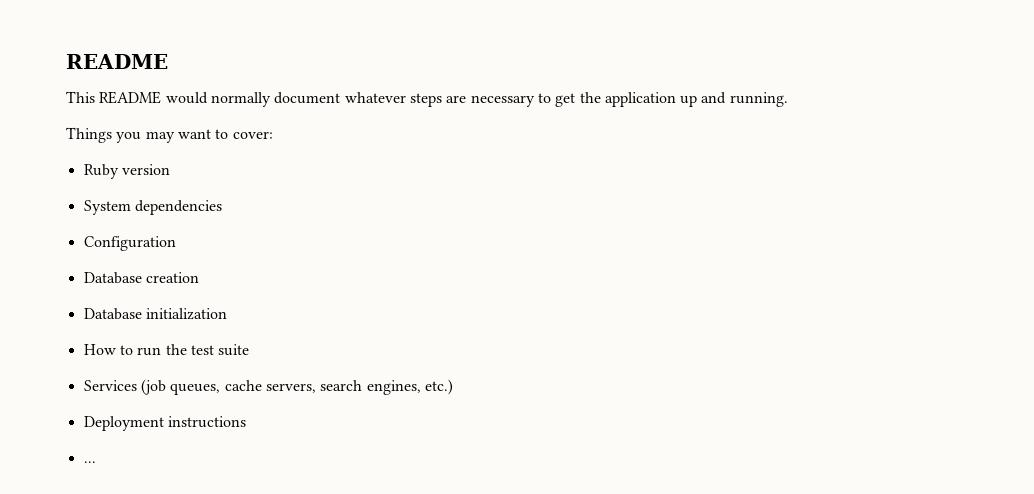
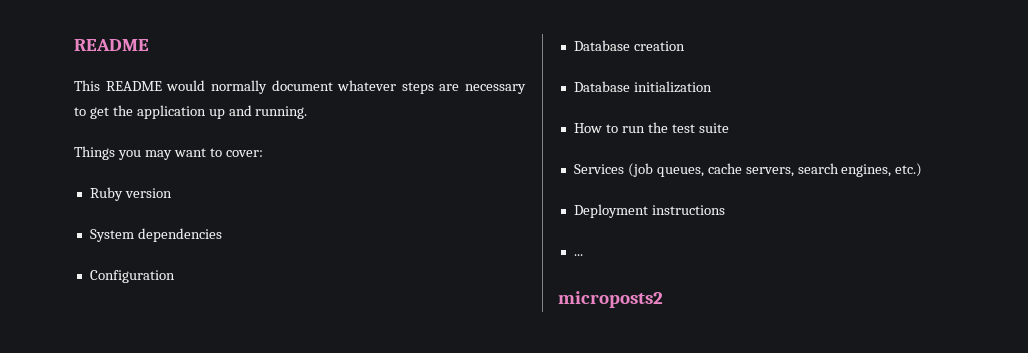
+ microposts2

